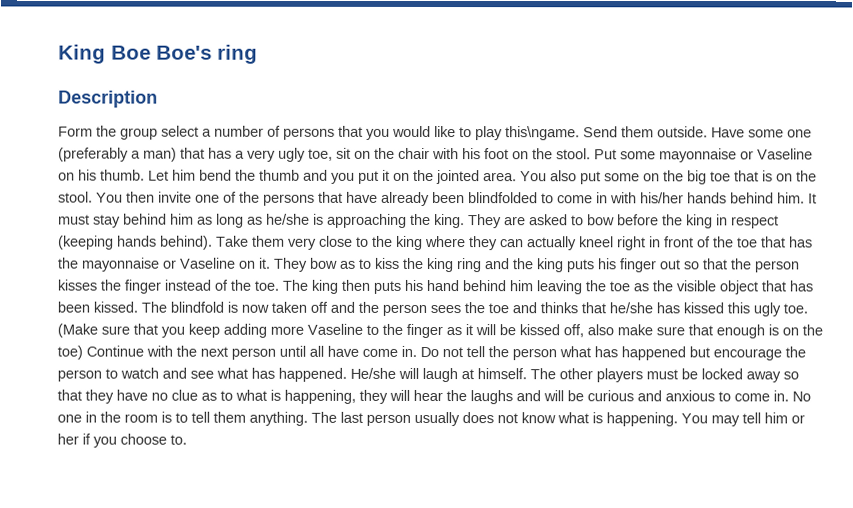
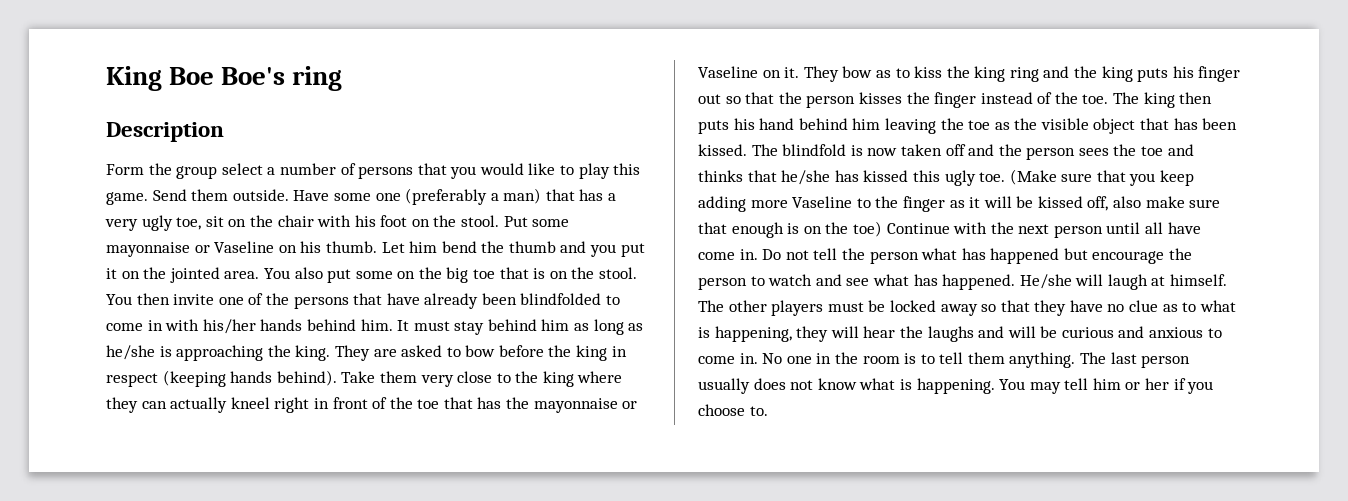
- Form the group select a number of persons that you would like to play this\ngame.
+ Form the group select a number of persons that you would like to play this game.

